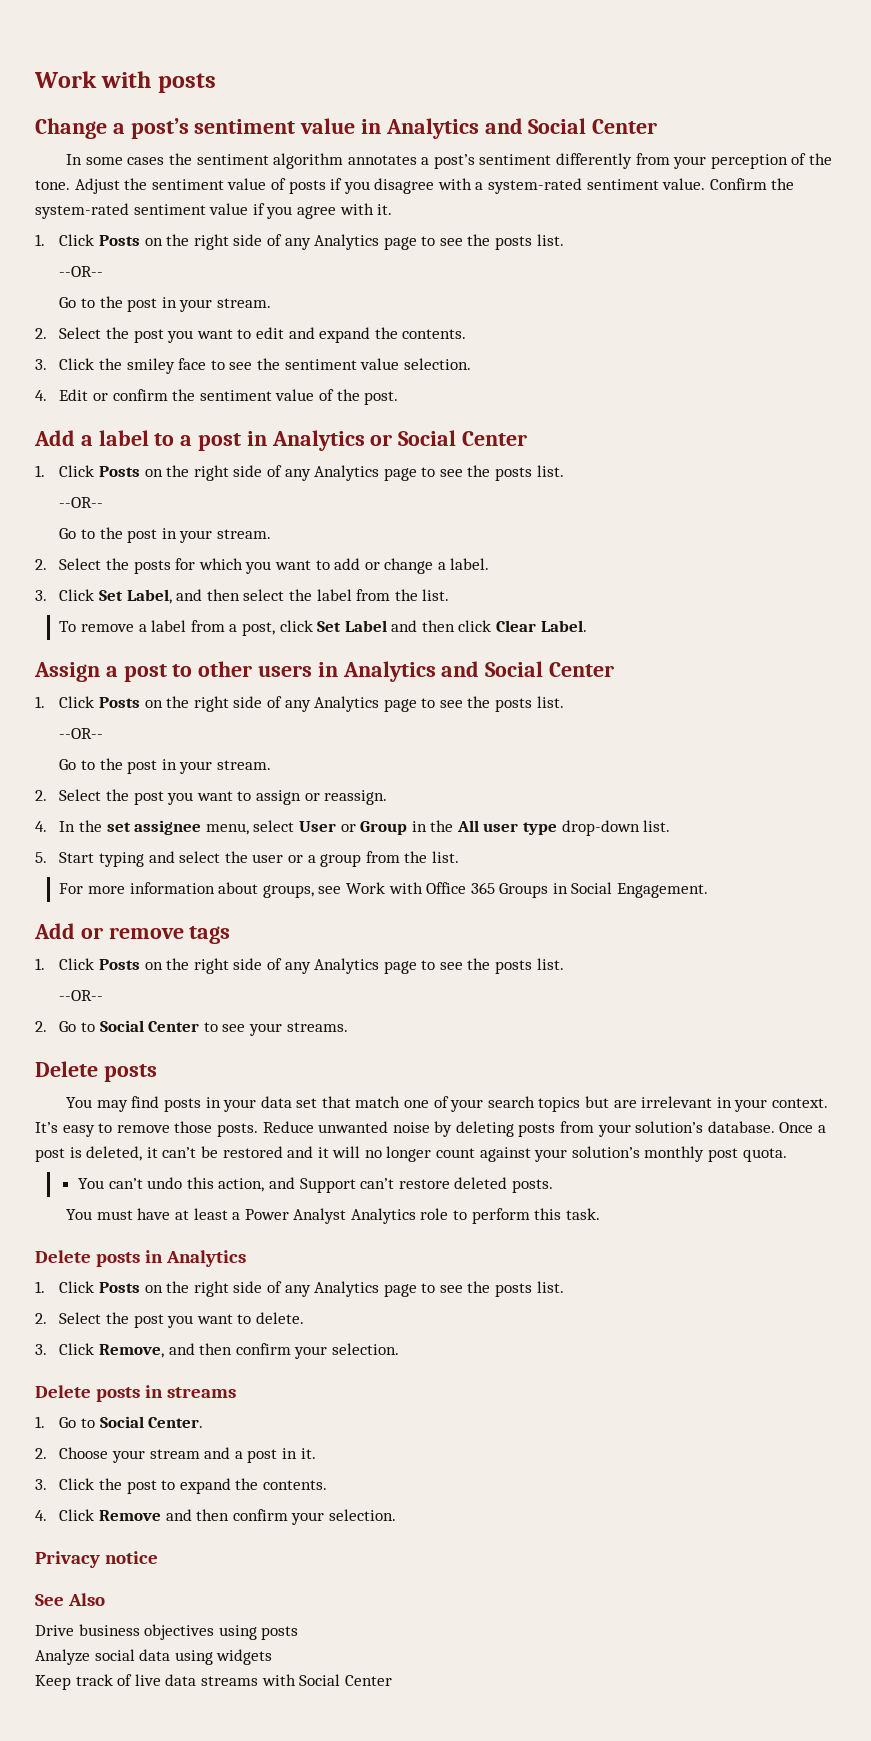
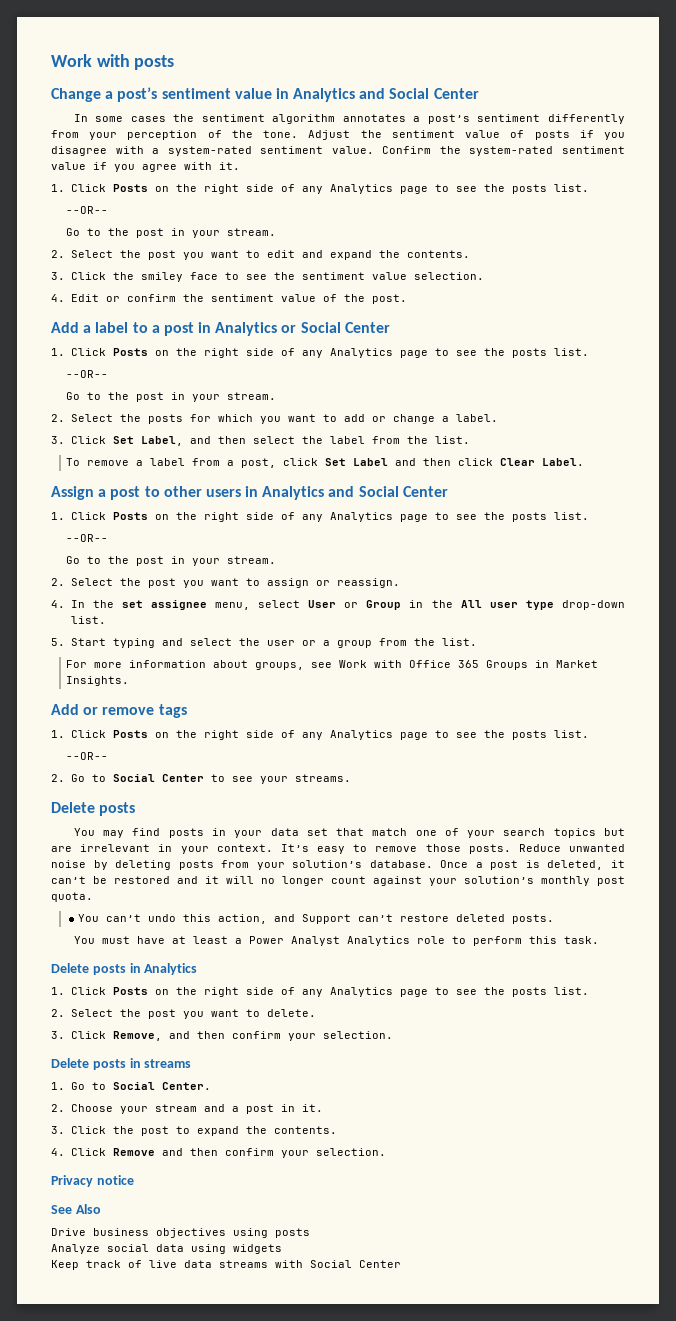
- For more information about groups, see Work with Office 365 Groups in Social Engagement.
+ For more information about groups, see Work with Office 365 Groups in Market Insights.

